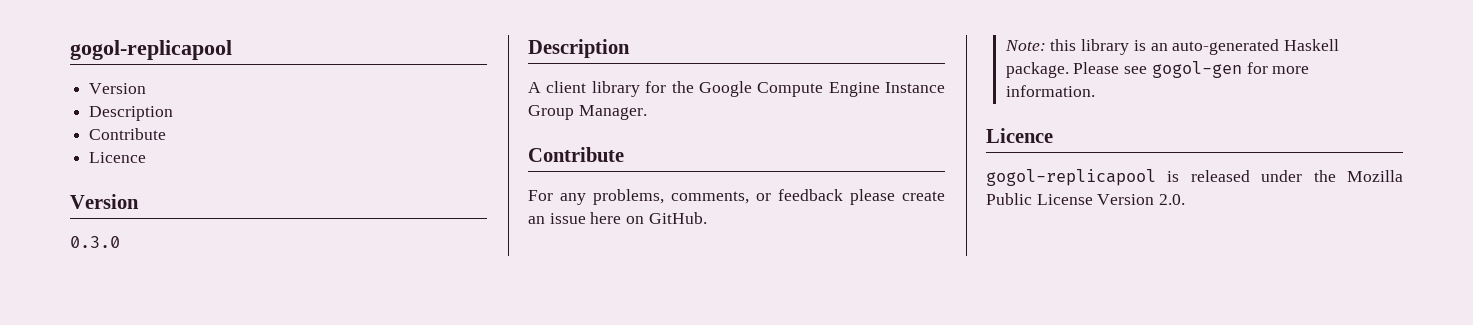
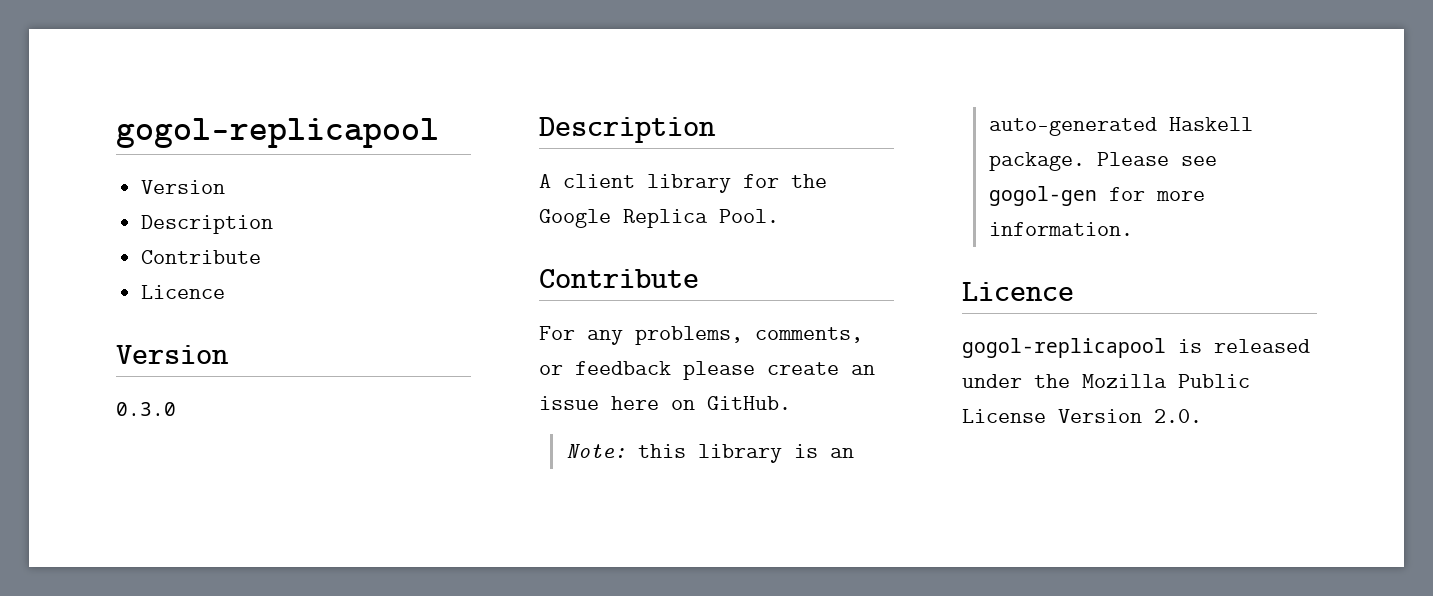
- A client library for the Google Compute Engine Instance Group Manager.
+ A client library for the Google Replica Pool.

